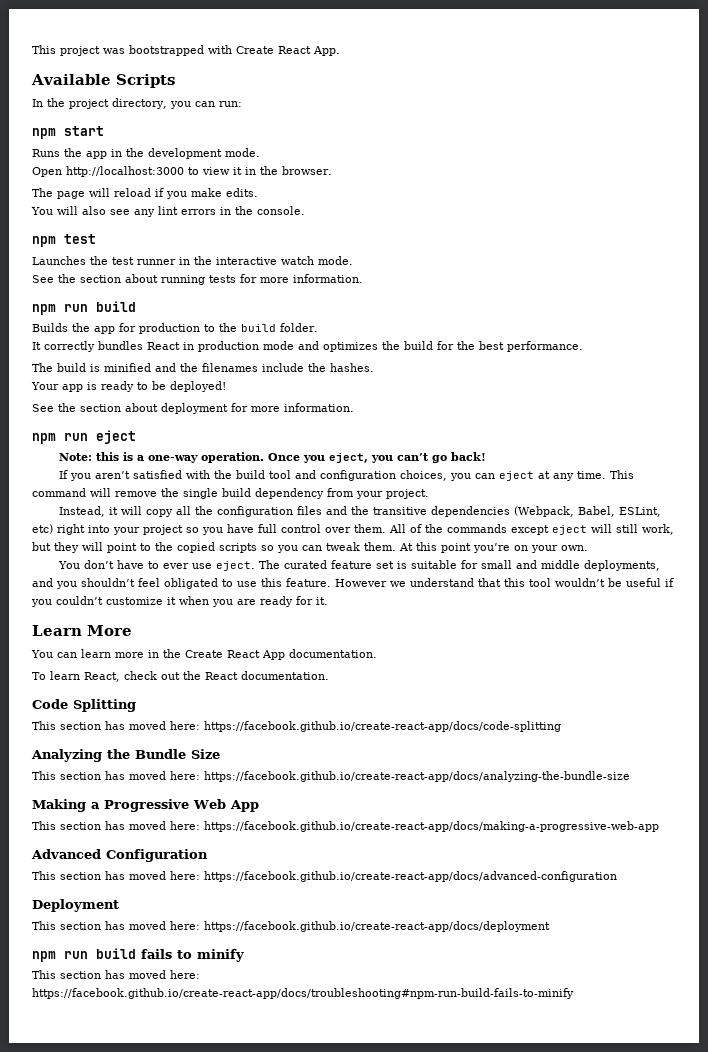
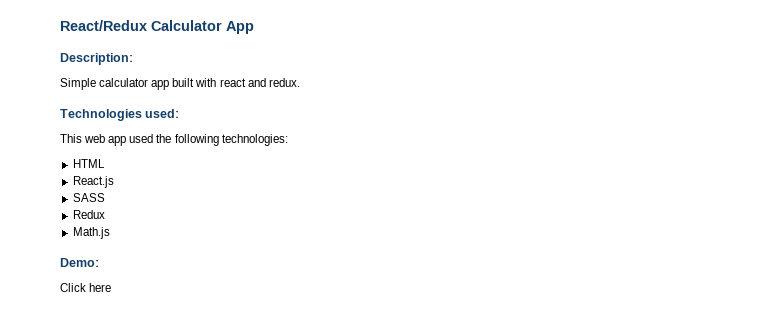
- This project was bootstrapped with Create React App.
- Available Scripts
- In the project directory, you can run:
- npm start
- Runs the app in the development mode.
- Open http://localhost:3000 to view it in the browser.
- The page will reload if you make edits.
- You will also see any lint errors in the console.
- npm test
- Launches the test runner in the interactive watch mode.
- See the section about running tests for more information.
- npm run build
- Builds the app for production to the build folder.
- It correctly bundles React in production mode and optimizes the build for the best performance.
- The build is minified and the filenames include the hashes.
- Your app is ready to be deployed!
- See the section about deployment for more information.
- npm run eject
- Note: this is a one-way operation. Once you eject, you can’t go back!
- If you aren’t satisfied with the build tool and configuration choices, you can eject at any time. This command will remove the single build dependency from your project.
- Instead, it will copy all the configuration files and the transitive dependencies (Webpack, Babel, ESLint, etc) right into your project so you have full control over them. All of the commands except eject will still work, but they will point to the copied scripts so you can tweak them. At this point you’re on your own.
- You don’t have to ever use eject. The curated feature set is suitable for small and middle deployments, and you shouldn’t feel obligated to use this feature. However we understand that this tool wouldn’t be useful if you couldn’t customize it when you are ready for it.
- Learn More
- You can learn more in the Create React App documentation.
- To learn React, check out the React documentation.
- Code Splitting
- This section has moved here: https://facebook.github.io/create-react-app/docs/code-splitting
- Analyzing the Bundle Size
- This section has moved here: https://facebook.github.io/create-react-app/docs/analyzing-the-bundle-size
- Making a Progressive Web App
- This section has moved here: https://facebook.github.io/create-react-app/docs/making-a-progressive-web-app
- Advanced Configuration
- This section has moved here: https://facebook.github.io/create-react-app/docs/advanced-configuration
- Deployment
- This section has moved here: https://facebook.github.io/create-react-app/docs/deployment
- npm run build fails to minify
- This section has moved here: https://facebook.github.io/create-react-app/docs/troubleshooting#npm-run-build-fails-to-minify
+ React/Redux Calculator App
+ Description:
+ Simple calculator app built with react and redux.
+ Technologies used:
+ This web app used the following technologies:
+ HTML
+ React.js
+ SASS
+ Redux
+ Math.js
+ Demo:
+ Click here

